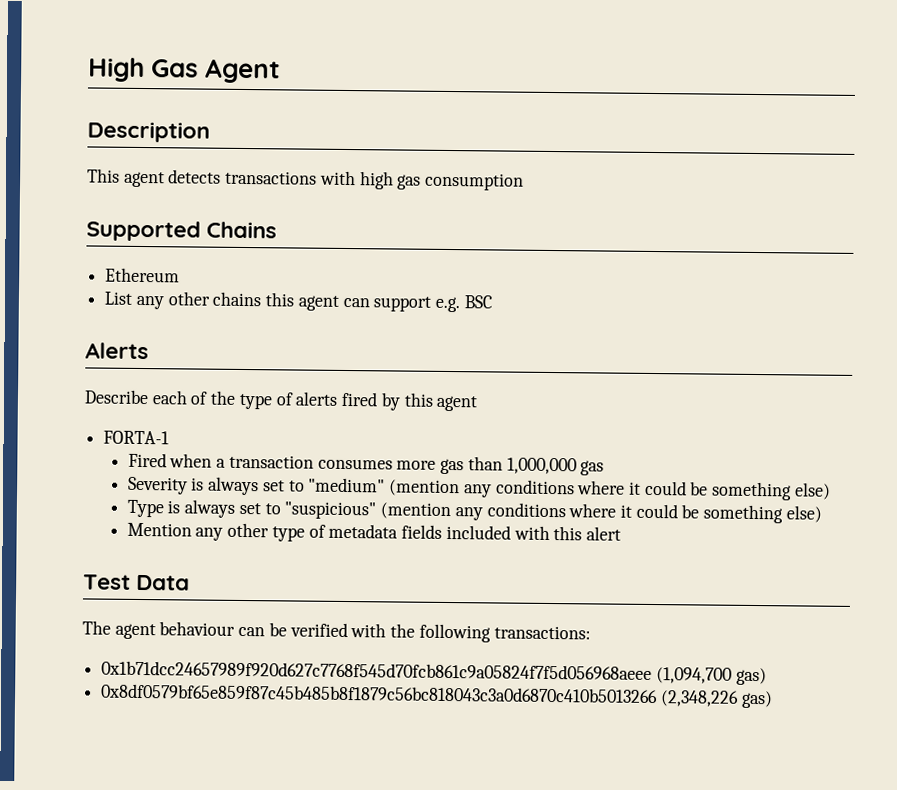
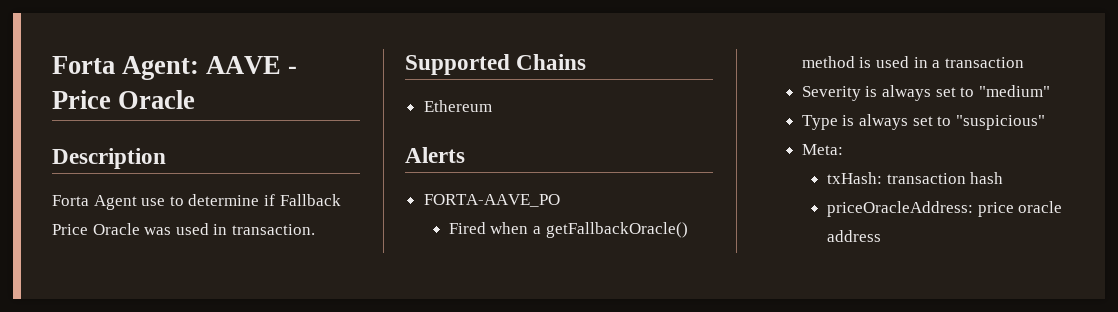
- High Gas Agent
+ Forta Agent: AAVE - Price Oracle
  Description
- This agent detects transactions with high gas consumption
+ Forta Agent use to determine if Fallback Price Oracle was used in transaction.
  Supported Chains
  Ethereum
- List any other chains this agent can support e.g. BSC
  Alerts
- Describe each of the type of alerts fired by this agent
- FORTA-1
- Fired when a transaction consumes more gas than 1,000,000 gas
+ FORTA-AAVE_PO
+ Fired when a getFallbackOracle() method is used in a transaction
- Severity is always set to "medium" (mention any conditions where it could be something else)
+ Severity is always set to "medium"
- Type is always set to "suspicious" (mention any conditions where it could be something else)
- Mention any other type of metadata fields included with this alert
- Test Data
- The agent behaviour can be verified with the following transactions:
- 0x1b71dcc24657989f920d627c7768f545d70fcb861c9a05824f7f5d056968aeee (1,094,700 gas)
- 0x8df0579bf65e859f87c45b485b8f1879c56bc818043c3a0d6870c410b5013266 (2,348,226 gas)
+ Type is always set to "suspicious"
+ Meta:
+ txHash: transaction hash
+ priceOracleAddress: price oracle address

